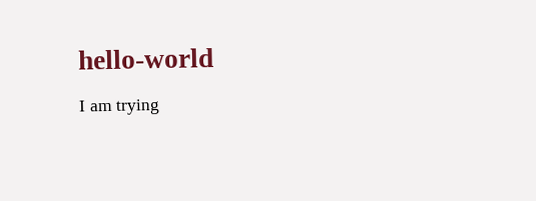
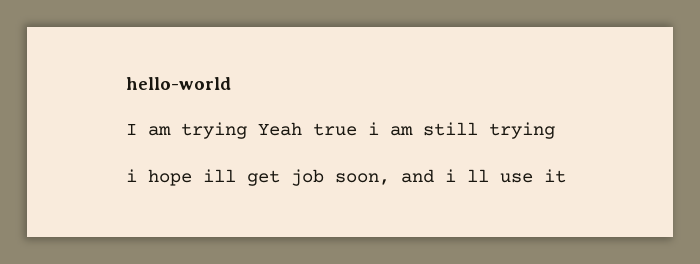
- I am trying
+ I am trying Yeah true i am still trying
+ i hope ill get job soon, and i ll use it

